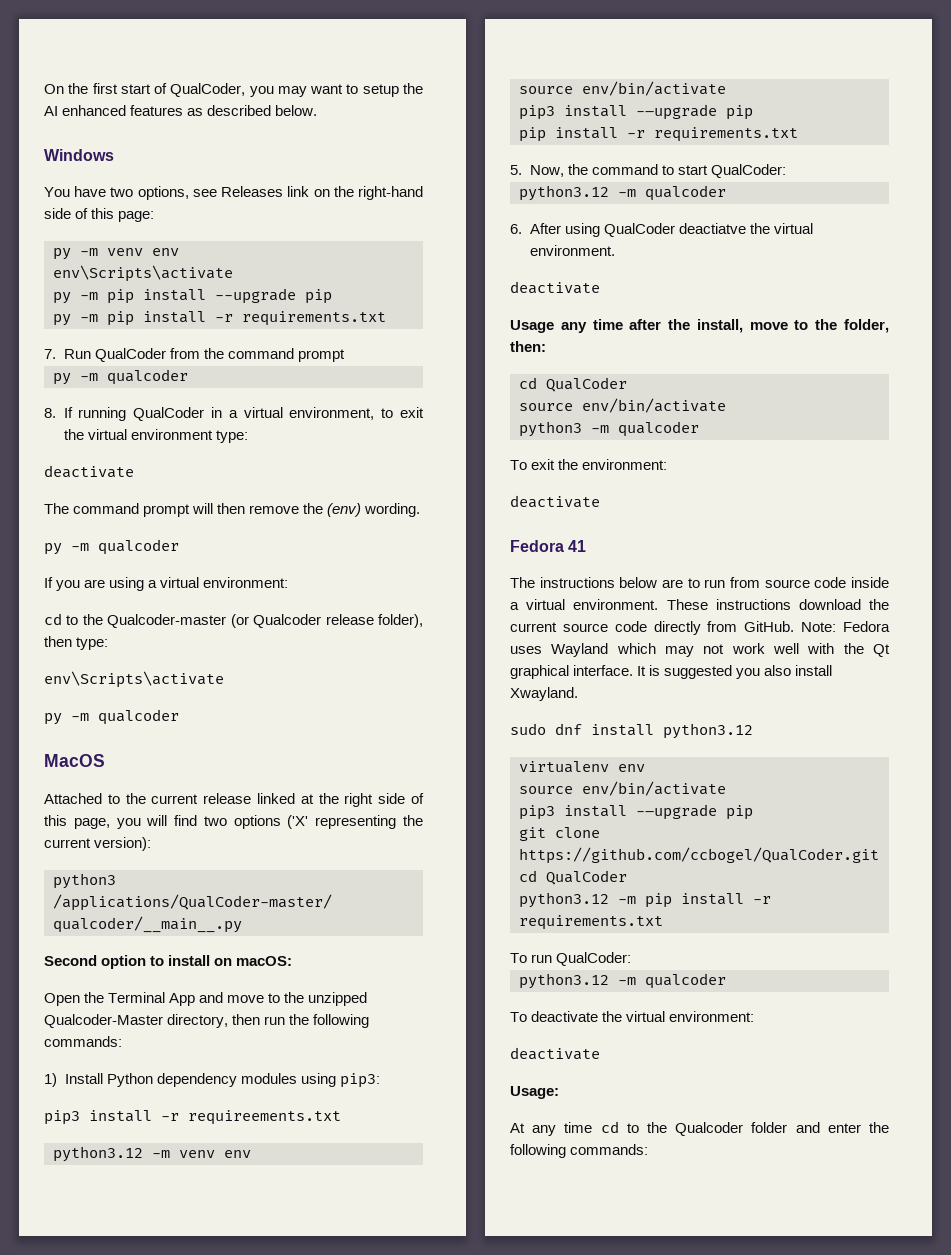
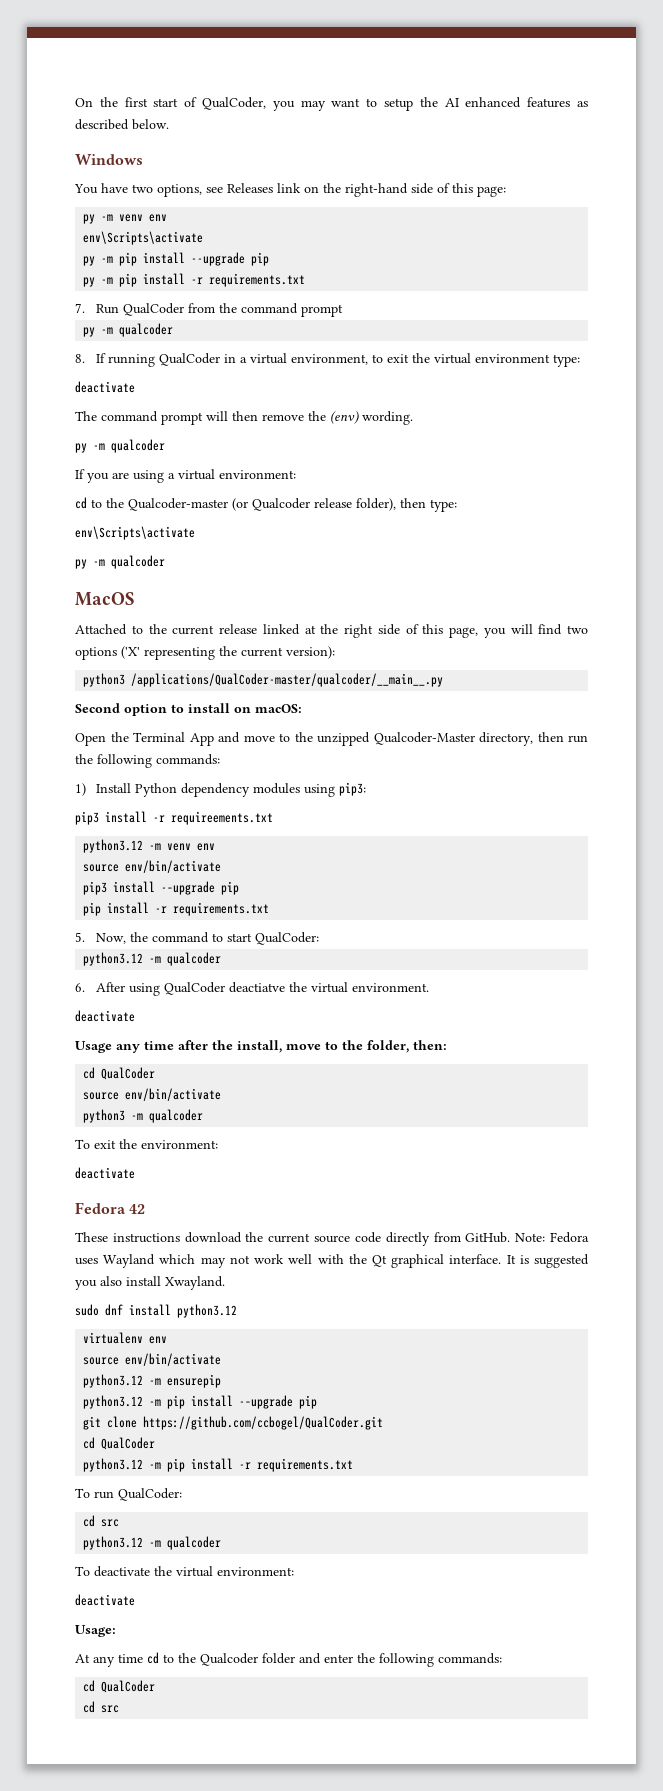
- Fedora 41
- The instructions below are to run from source code inside a virtual environment. These instructions download the current source code directly from GitHub.
+ Fedora 42
+ These instructions download the current source code directly from GitHub.
  virtualenv env
  source env/bin/activate
- pip3 install -–upgrade pip
+ python3.12 -m ensurepip
+ python3.12 -m pip install -–upgrade pip
  To run QualCoder:
+ cd src
  At any time cd to the Qualcoder folder and enter the following commands:
+ cd QualCoder
+ cd src

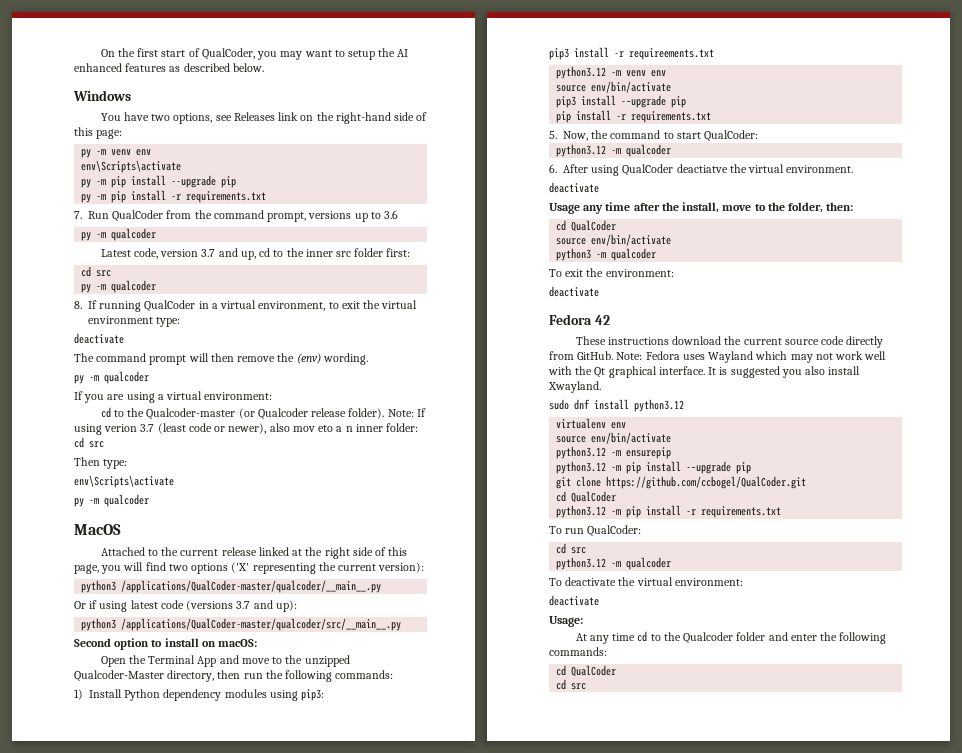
- 7. Run QualCoder from the command prompt
+ 7. Run QualCoder from the command prompt, versions up to 3.6
+ py -m qualcoder
+ Latest code, version 3.7 and up, cd to the inner src folder first:
+ cd src
- cd to the Qualcoder-master (or Qualcoder release folder), then type:
+ cd to the Qualcoder-master (or Qualcoder release folder). Note: If using verion 3.7 (least code or newer), also mov eto a n inner folder: cd src
+ Then type:
+ Or if using latest code (versions 3.7 and up):
+ python3 /applications/QualCoder-master/qualcoder/src/__main__.py

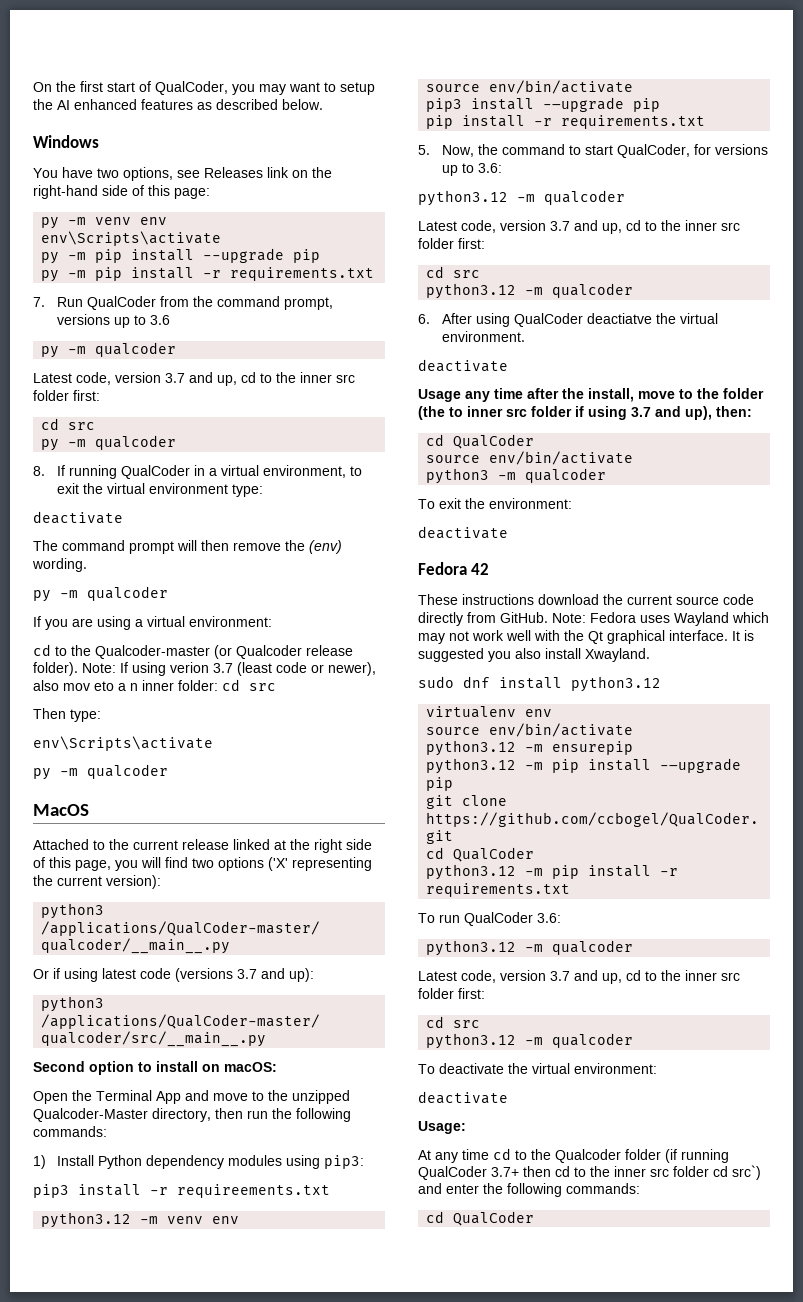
- 5. Now, the command to start QualCoder:
+ 5. Now, the command to start QualCoder, for versions up to 3.6:
+ python3.12 -m qualcoder
+ Latest code, version 3.7 and up, cd to the inner src folder first:
+ cd src
- Usage any time after the install, move to the folder, then:
+ Usage any time after the install, move to the folder (the to inner src folder if using 3.7 and up), then:
- To run QualCoder:
+ To run QualCoder 3.6:
+ python3.12 -m qualcoder
+ Latest code, version 3.7 and up, cd to the inner src folder first:
- At any time cd to the Qualcoder folder and enter the following commands:
+ At any time cd to the Qualcoder folder (if running QualCoder 3.7+ then cd to the inner src folder cd src`) and enter the following commands:
  cd QualCoder
- cd src

